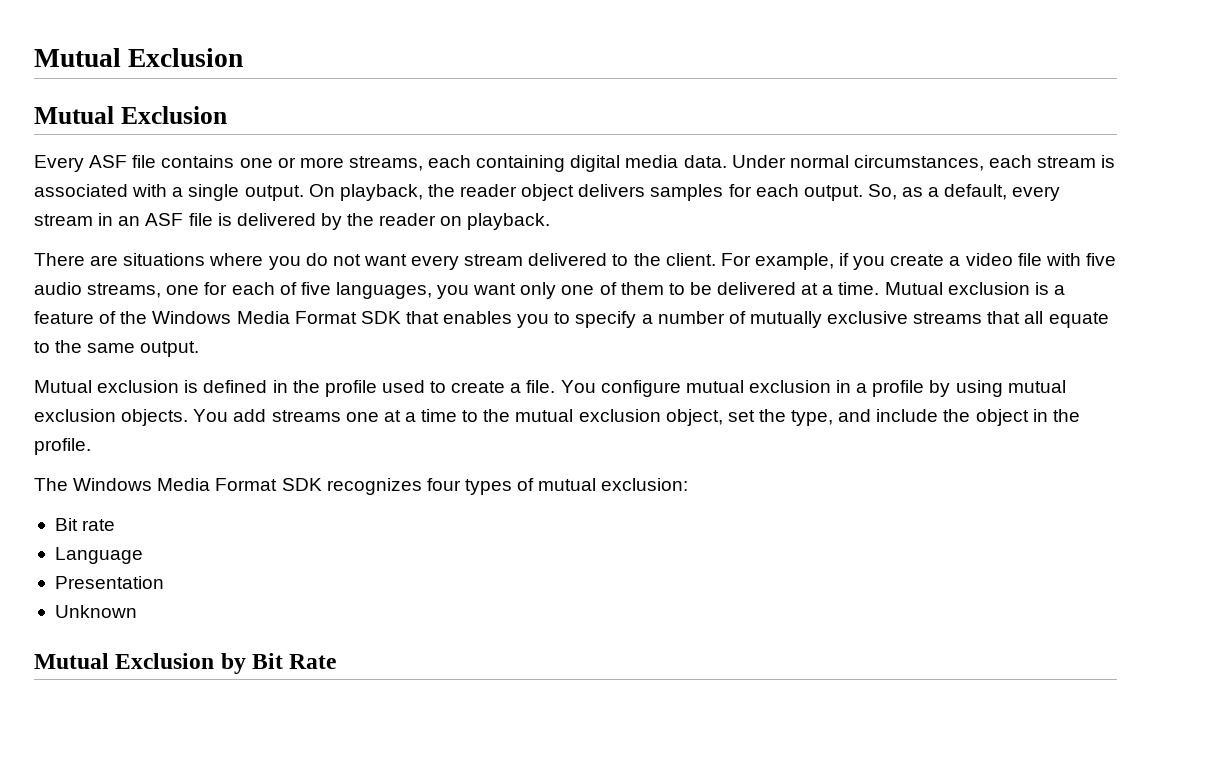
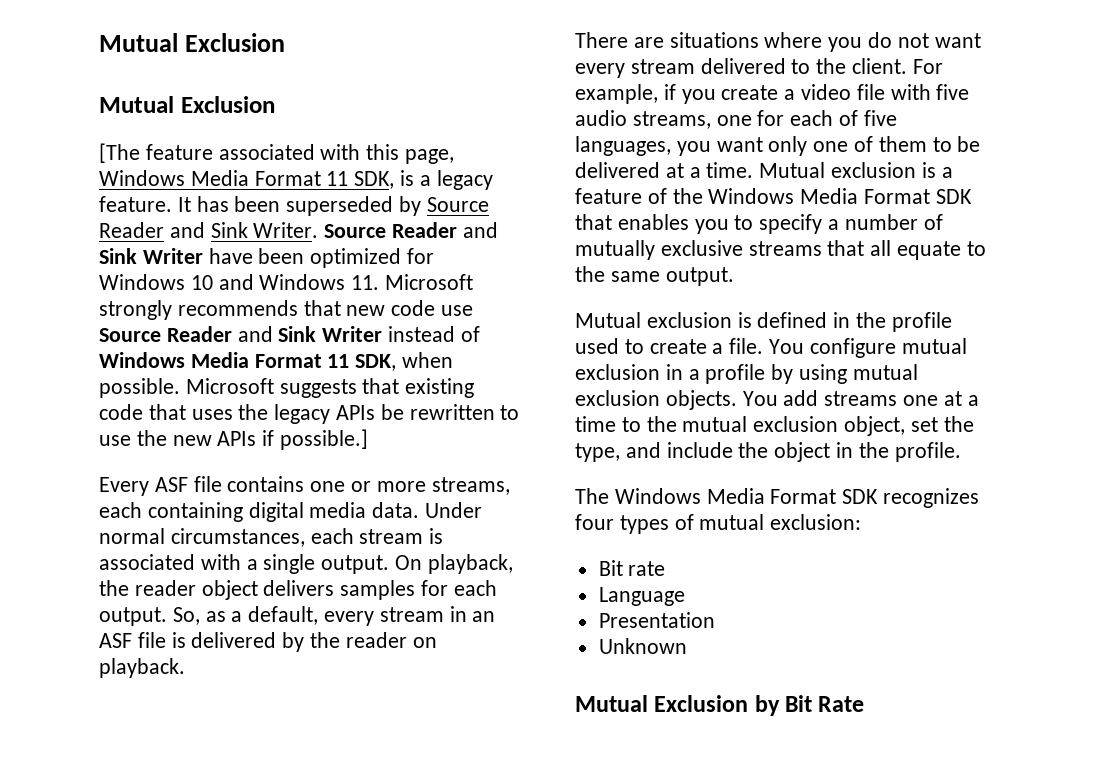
+ [The feature associated with this page, Windows Media Format 11 SDK, is a legacy feature. It has been superseded by Source Reader and Sink Writer. Source Reader and Sink Writer have been optimized for Windows 10 and Windows 11. Microsoft strongly recommends that new code use Source Reader and Sink Writer instead of Windows Media Format 11 SDK, when possible. Microsoft suggests that existing code that uses the legacy APIs be rewritten to use the new APIs if possible.]

